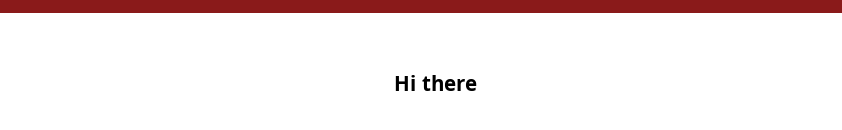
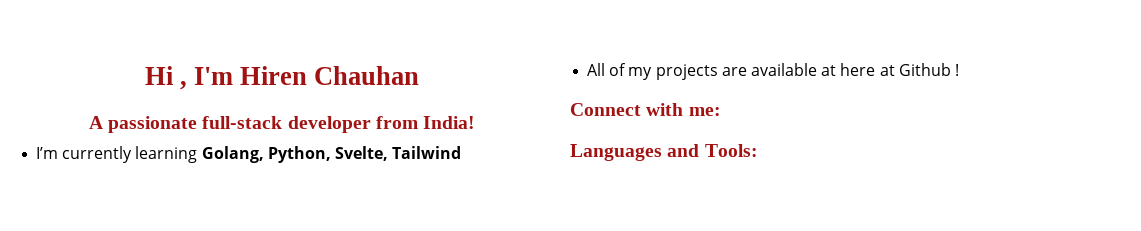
- Hi there
+ Hi , I'm Hiren Chauhan
+ A passionate full-stack developer from India!
+ I’m currently learning Golang, Python, Svelte, Tailwind
+ All of my projects are available at here at Github !
+ Connect with me:
+ Languages and Tools:

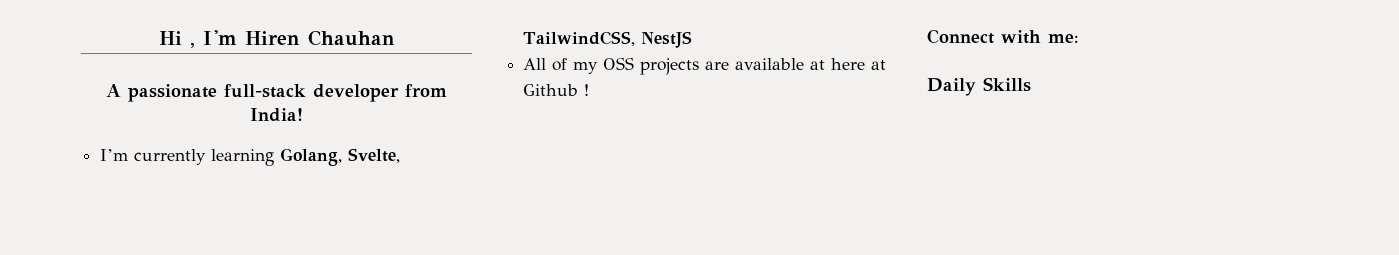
- I’m currently learning Golang, Python, Svelte, Tailwind
+ I’m currently learning Golang, Svelte, TailwindCSS, NestJS
- All of my projects are available at here at Github !
+ All of my OSS projects are available at here at Github !
- Languages and Tools:
+ Daily Skills

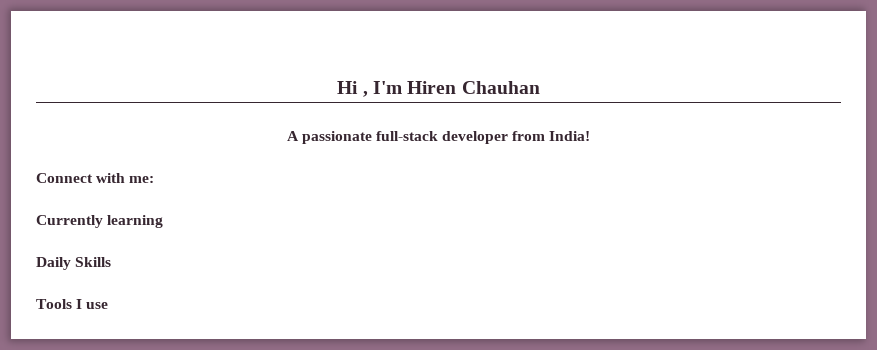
- I’m currently learning Golang, Svelte, TailwindCSS, NestJS
- All of my OSS projects are available at here at Github !
+ Currently learning
+ Tools I use

